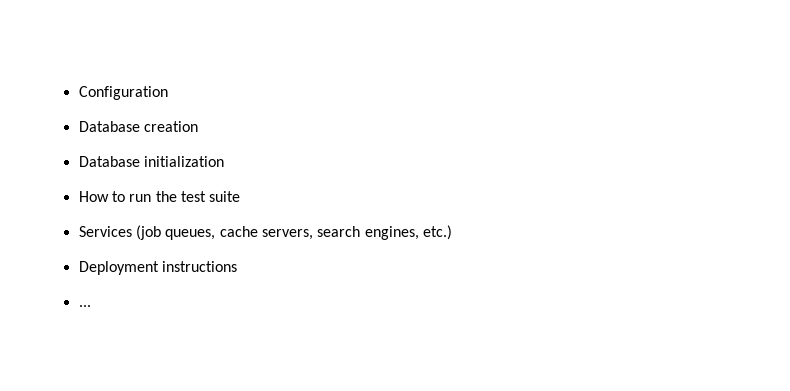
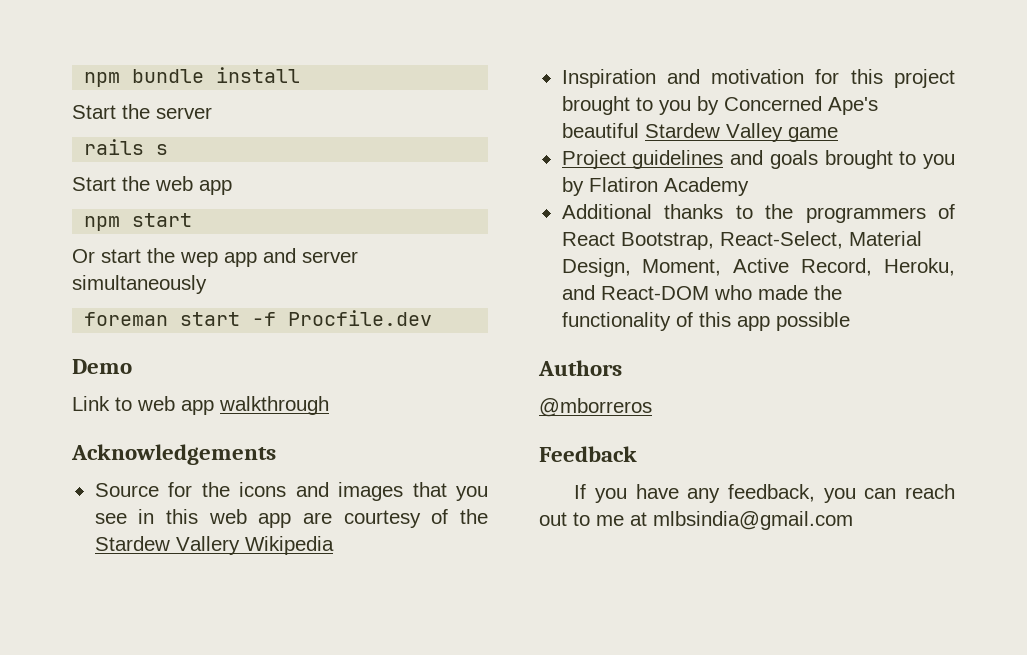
- Configuration
- Database creation
- Database initialization
- How to run the test suite
- Services (job queues, cache servers, search engines, etc.)
- Deployment instructions
- ...
+ npm bundle install
+ Start the server
+ rails s
+ Start the web app
+ npm start
+ Or start the wep app and server simultaneously
+ foreman start -f Procfile.dev
+ Demo
+ Link to web app walkthrough
+ Acknowledgements
+ Source for the icons and images that you see in this web app are courtesy of the Stardew Vallery Wikipedia
+ Inspiration and motivation for this project brought to you by Concerned Ape's beautiful Stardew Valley game
+ Project guidelines and goals brought to you by Flatiron Academy
+ Additional thanks to the programmers of React Bootstrap, React-Select, Material Design, Moment, Active Record, Heroku, and React-DOM who made the functionality of this app possible
+ Authors
+ @mborreros
+ Feedback
+ If you have any feedback, you can reach out to me at mlbsindia@gmail.com

